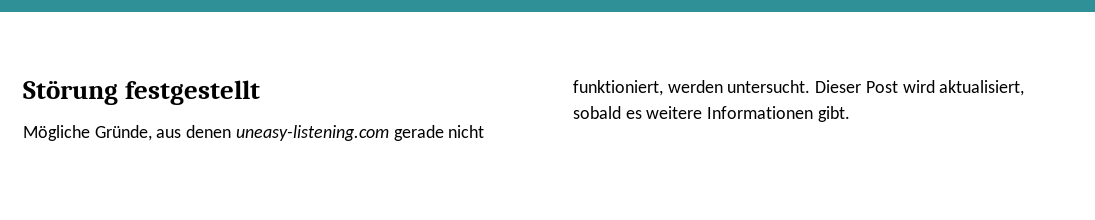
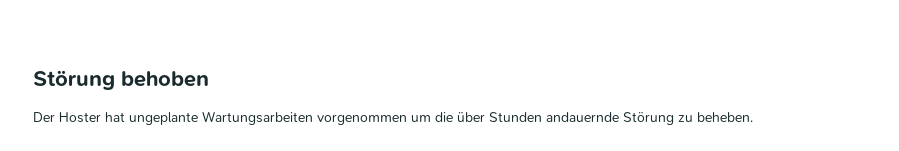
- Störung festgestellt
- Mögliche Gründe, aus denen uneasy-listening.com gerade nicht funktioniert, werden untersucht. Dieser Post wird aktualisiert, sobald es weitere Informationen gibt.
+ Störung behoben
+ Der Hoster hat ungeplante Wartungsarbeiten vorgenommen um die über Stunden andauernde Störung zu beheben.

